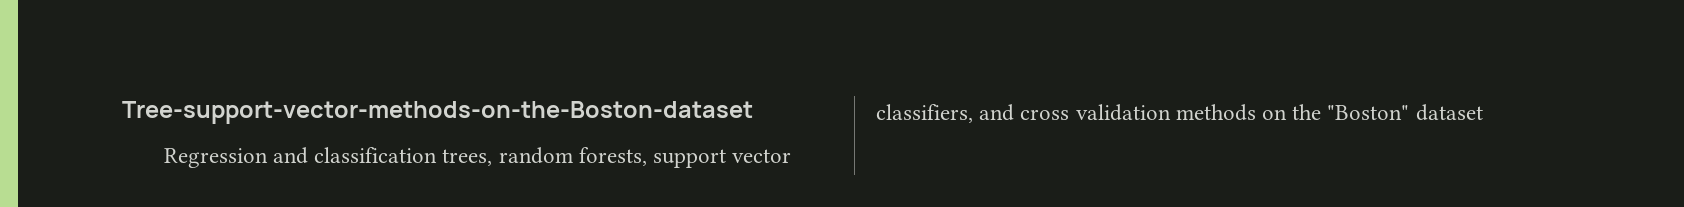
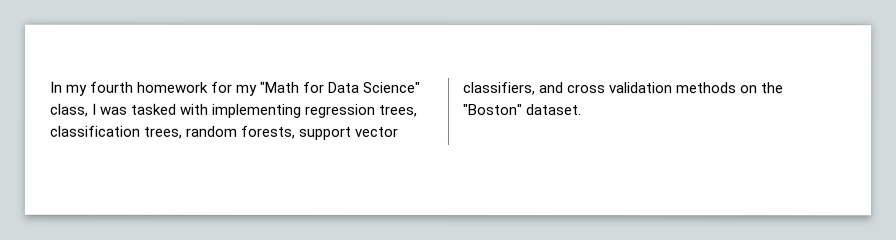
- Tree-support-vector-methods-on-the-Boston-dataset
- Regression and classification trees, random forests, support vector classifiers, and cross validation methods on the "Boston" dataset
+ In my fourth homework for my "Math for Data Science" class, I was tasked with implementing regression trees, classification trees, random forests, support vector classifiers, and cross validation methods on the "Boston" dataset.

